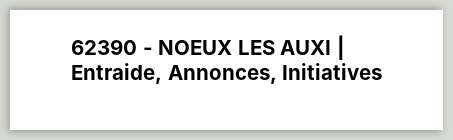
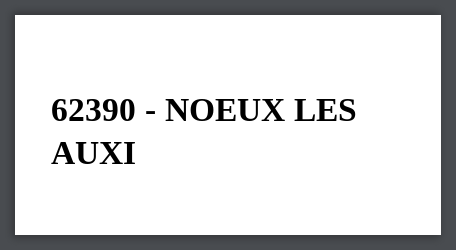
- 62390 - NOEUX LES AUXI | Entraide, Annonces, Initiatives
+ 62390 - NOEUX LES AUXI

